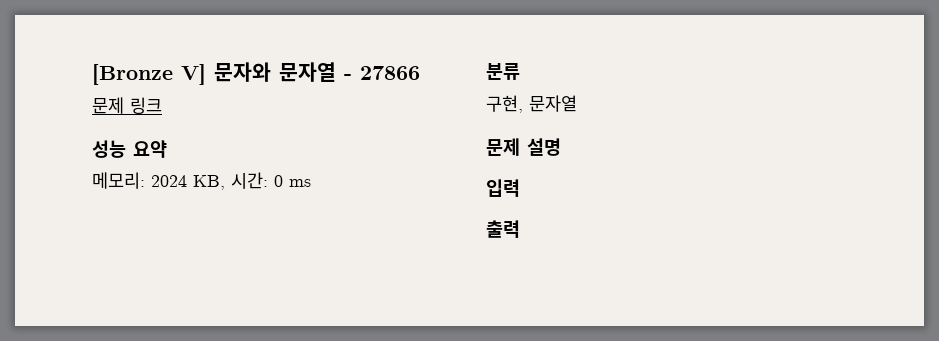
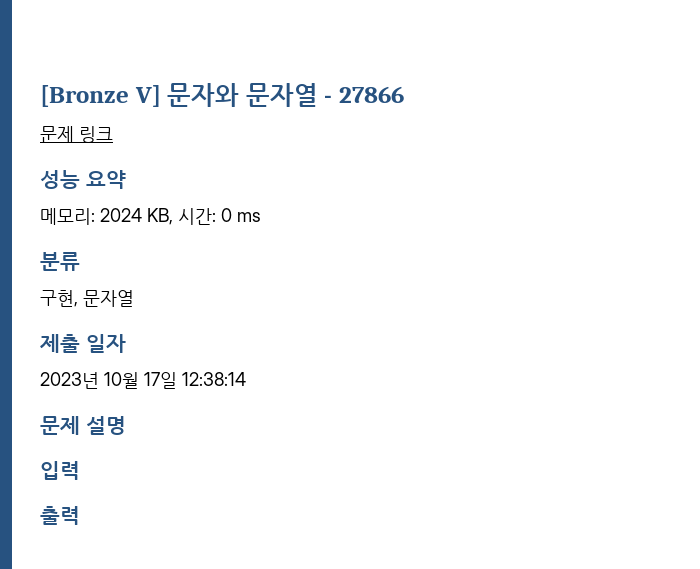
+ 제출 일자
+ 2023년 10월 17일 12:38:14

